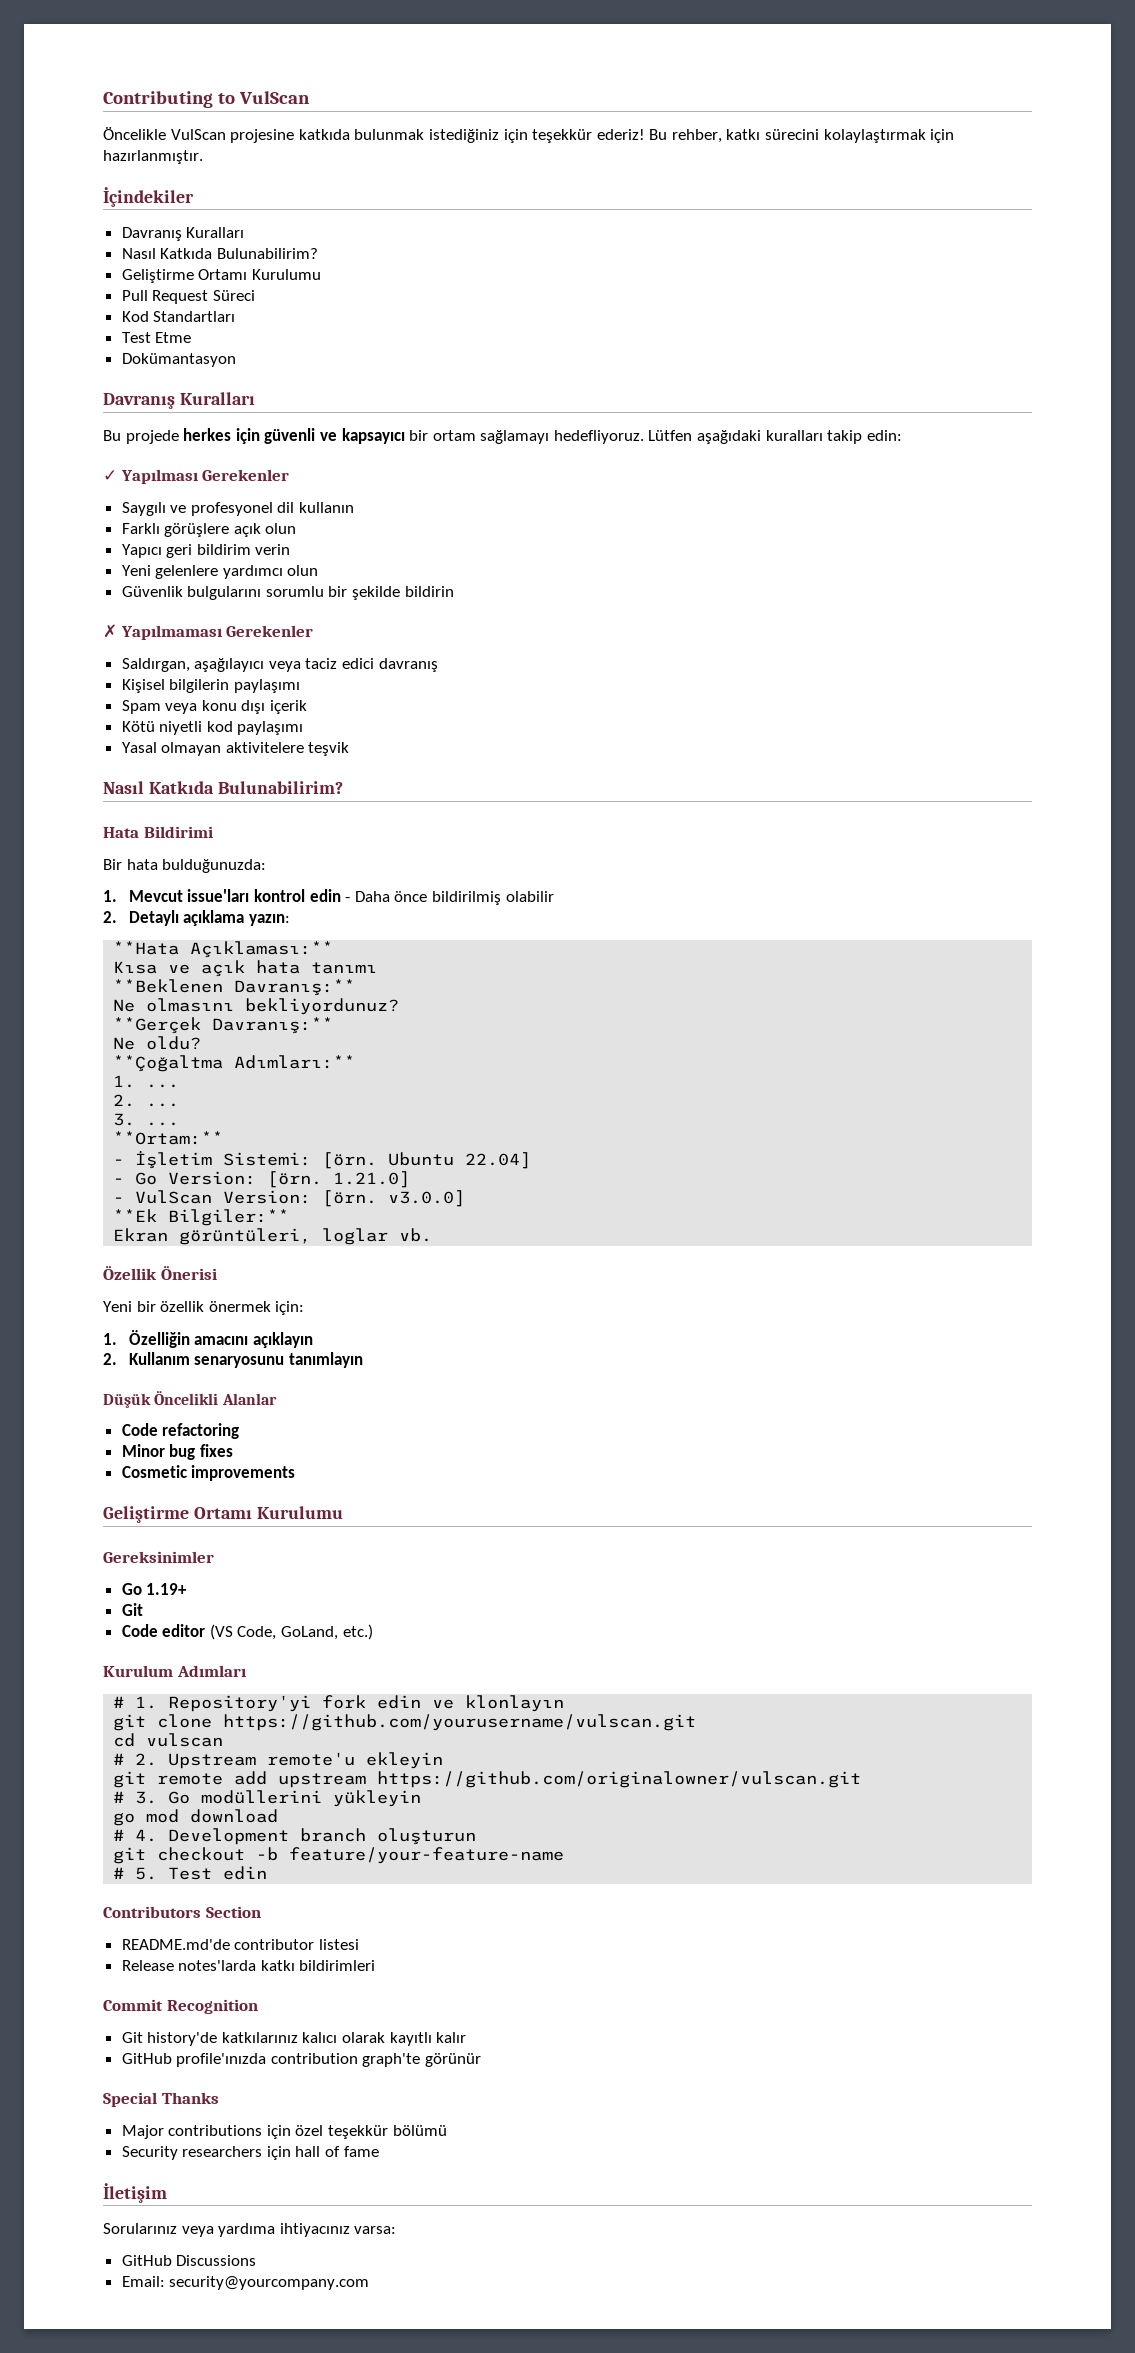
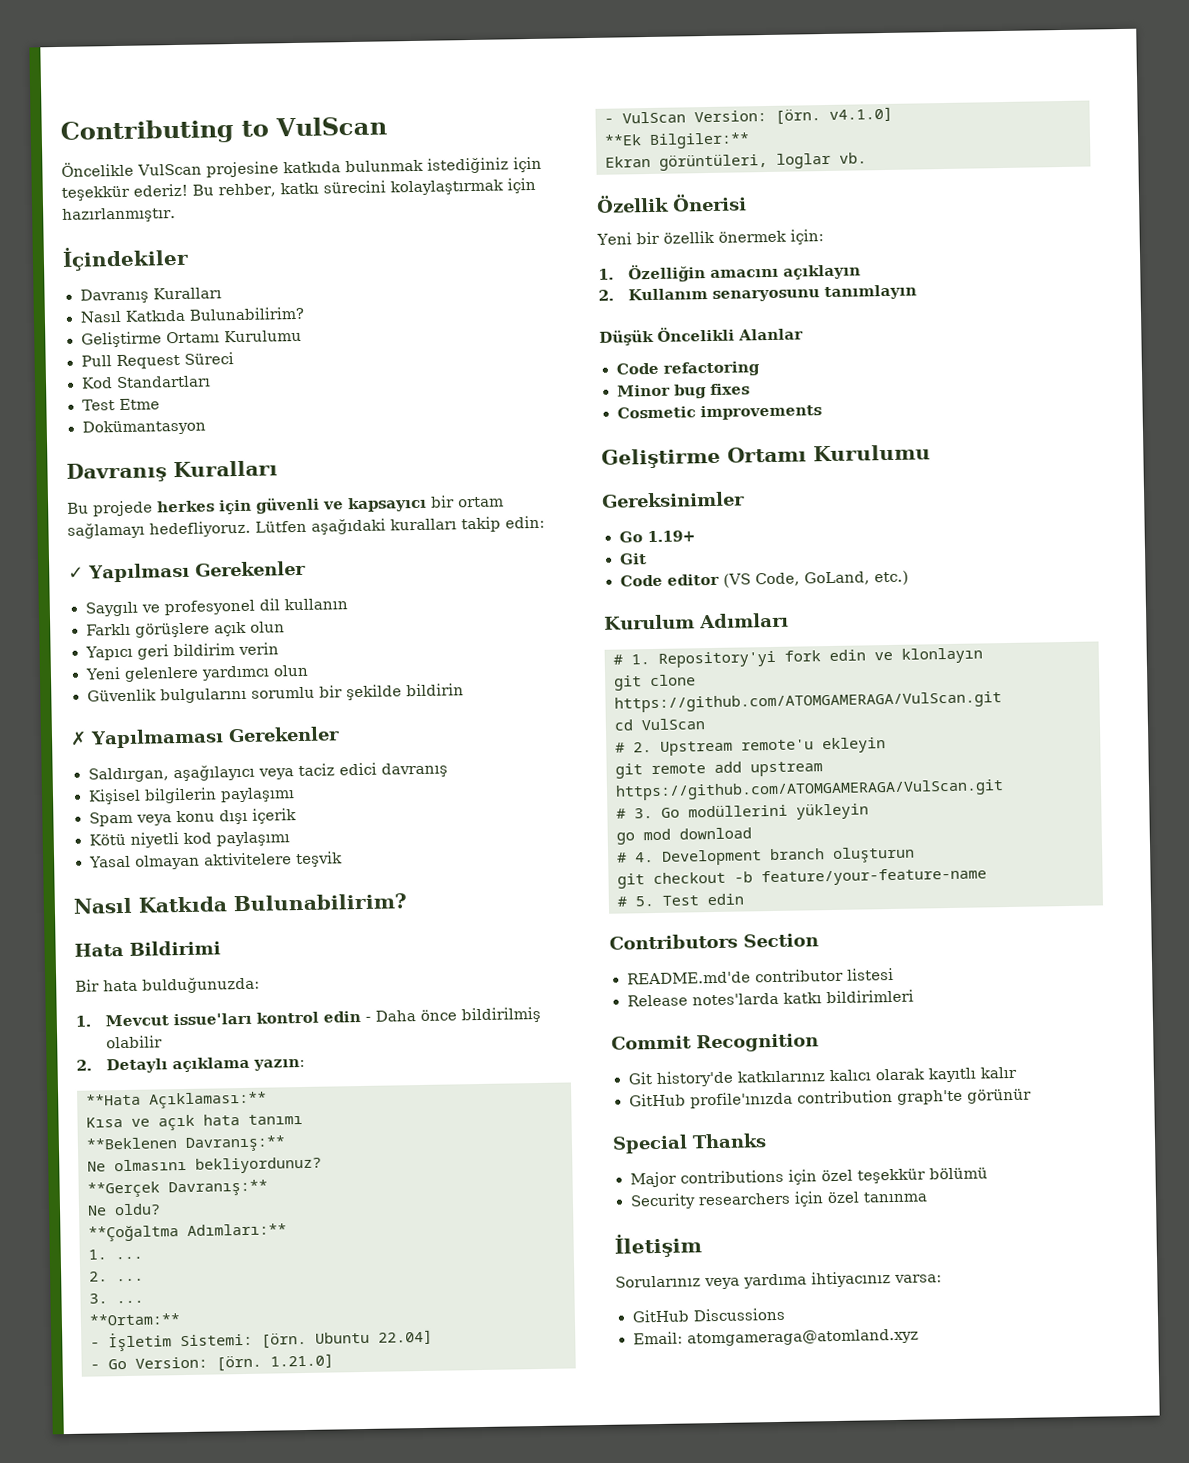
- - VulScan Version: [örn. v3.0.0]
+ - VulScan Version: [örn. v4.1.0]
- git clone https://github.com/yourusername/vulscan.git
+ git clone https://github.com/ATOMGAMERAGA/VulScan.git
- cd vulscan
+ cd VulScan
- git remote add upstream https://github.com/originalowner/vulscan.git
+ git remote add upstream https://github.com/ATOMGAMERAGA/VulScan.git
- Security researchers için hall of fame
+ Security researchers için özel tanınma
- Email: security@yourcompany.com
+ Email: atomgameraga@atomland.xyz

